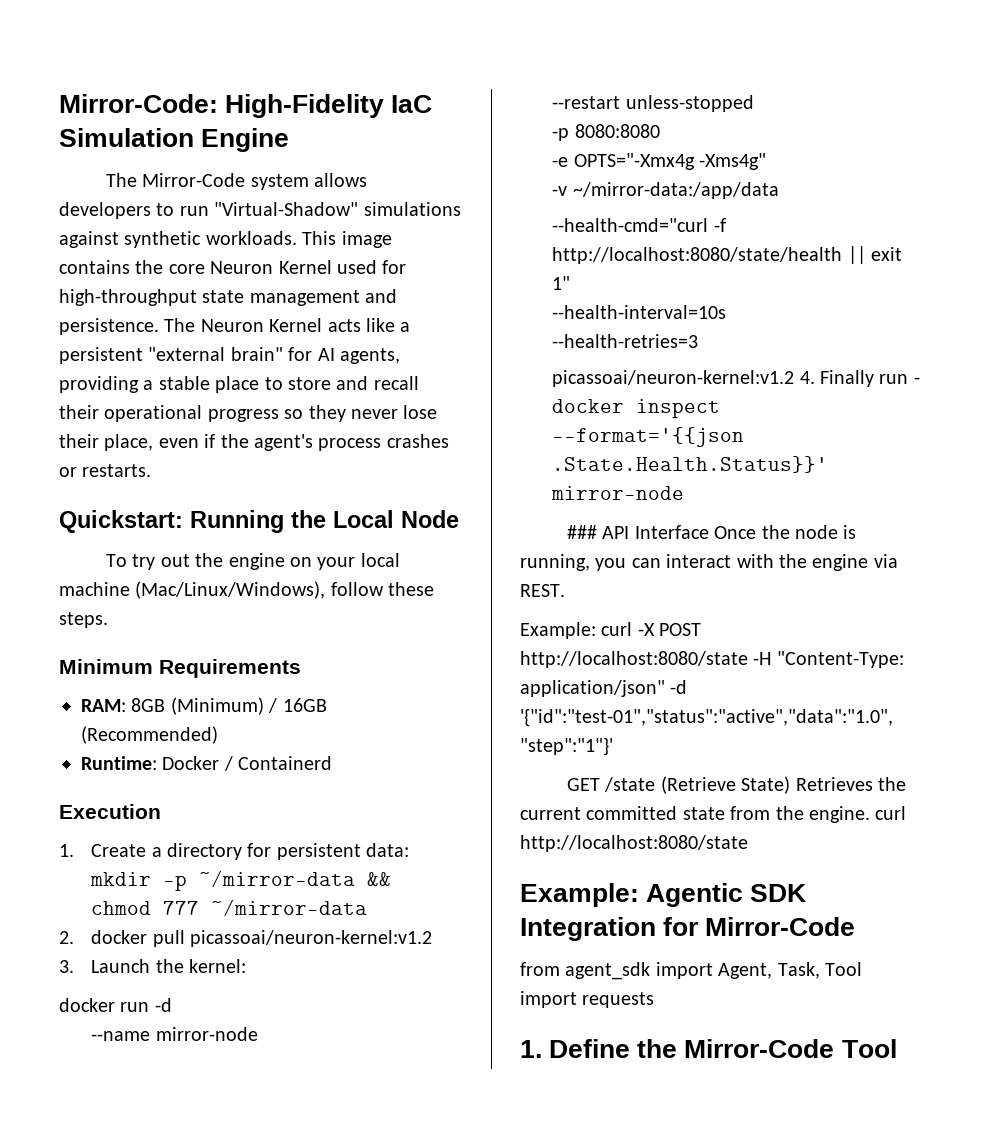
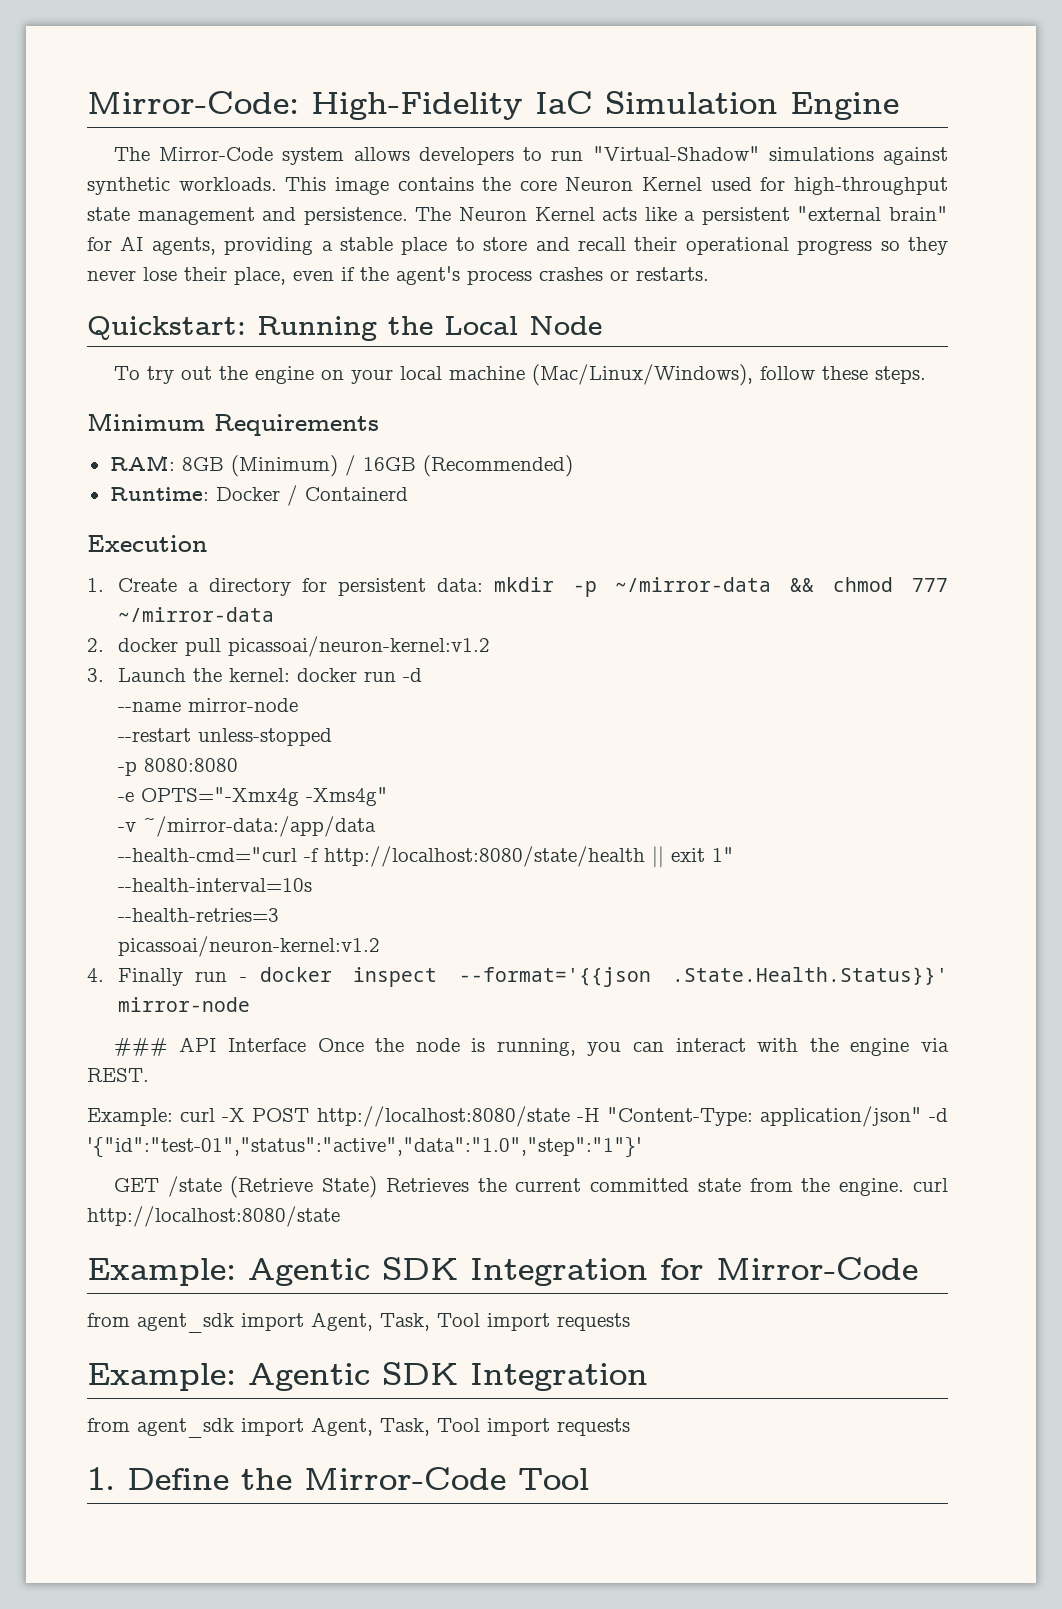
- 3. Launch the kernel:
- docker run -d
+ 3. Launch the kernel: docker run -d
  --health-retries=3
- picassoai/neuron-kernel:v1.2 4. Finally run - docker inspect --format='{{json .State.Health.Status}}' mirror-node
+ picassoai/neuron-kernel:v1.2
+ 4. Finally run - docker inspect --format='{{json .State.Health.Status}}' mirror-node
  Example: Agentic SDK Integration for Mirror-Code
+ from agent_sdk import Agent, Task, Tool import requests
+ Example: Agentic SDK Integration

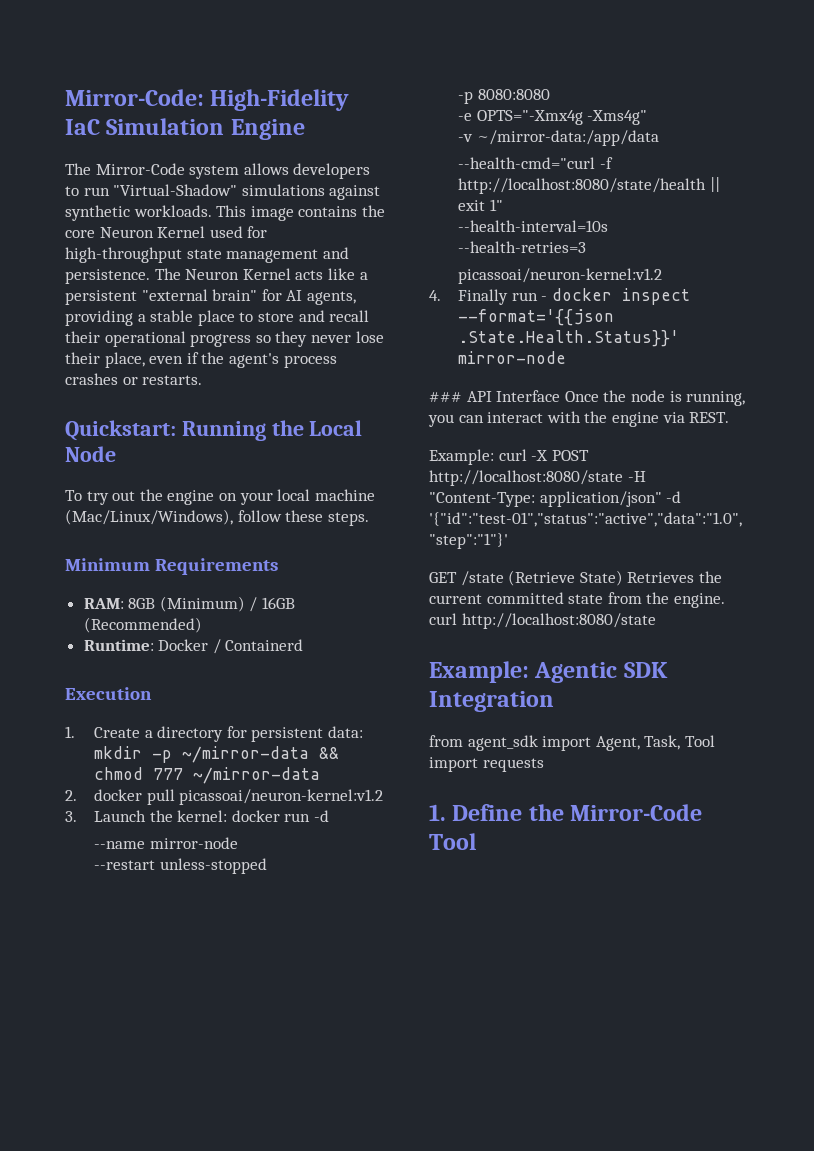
- Example: Agentic SDK Integration for Mirror-Code
- from agent_sdk import Agent, Task, Tool import requests

